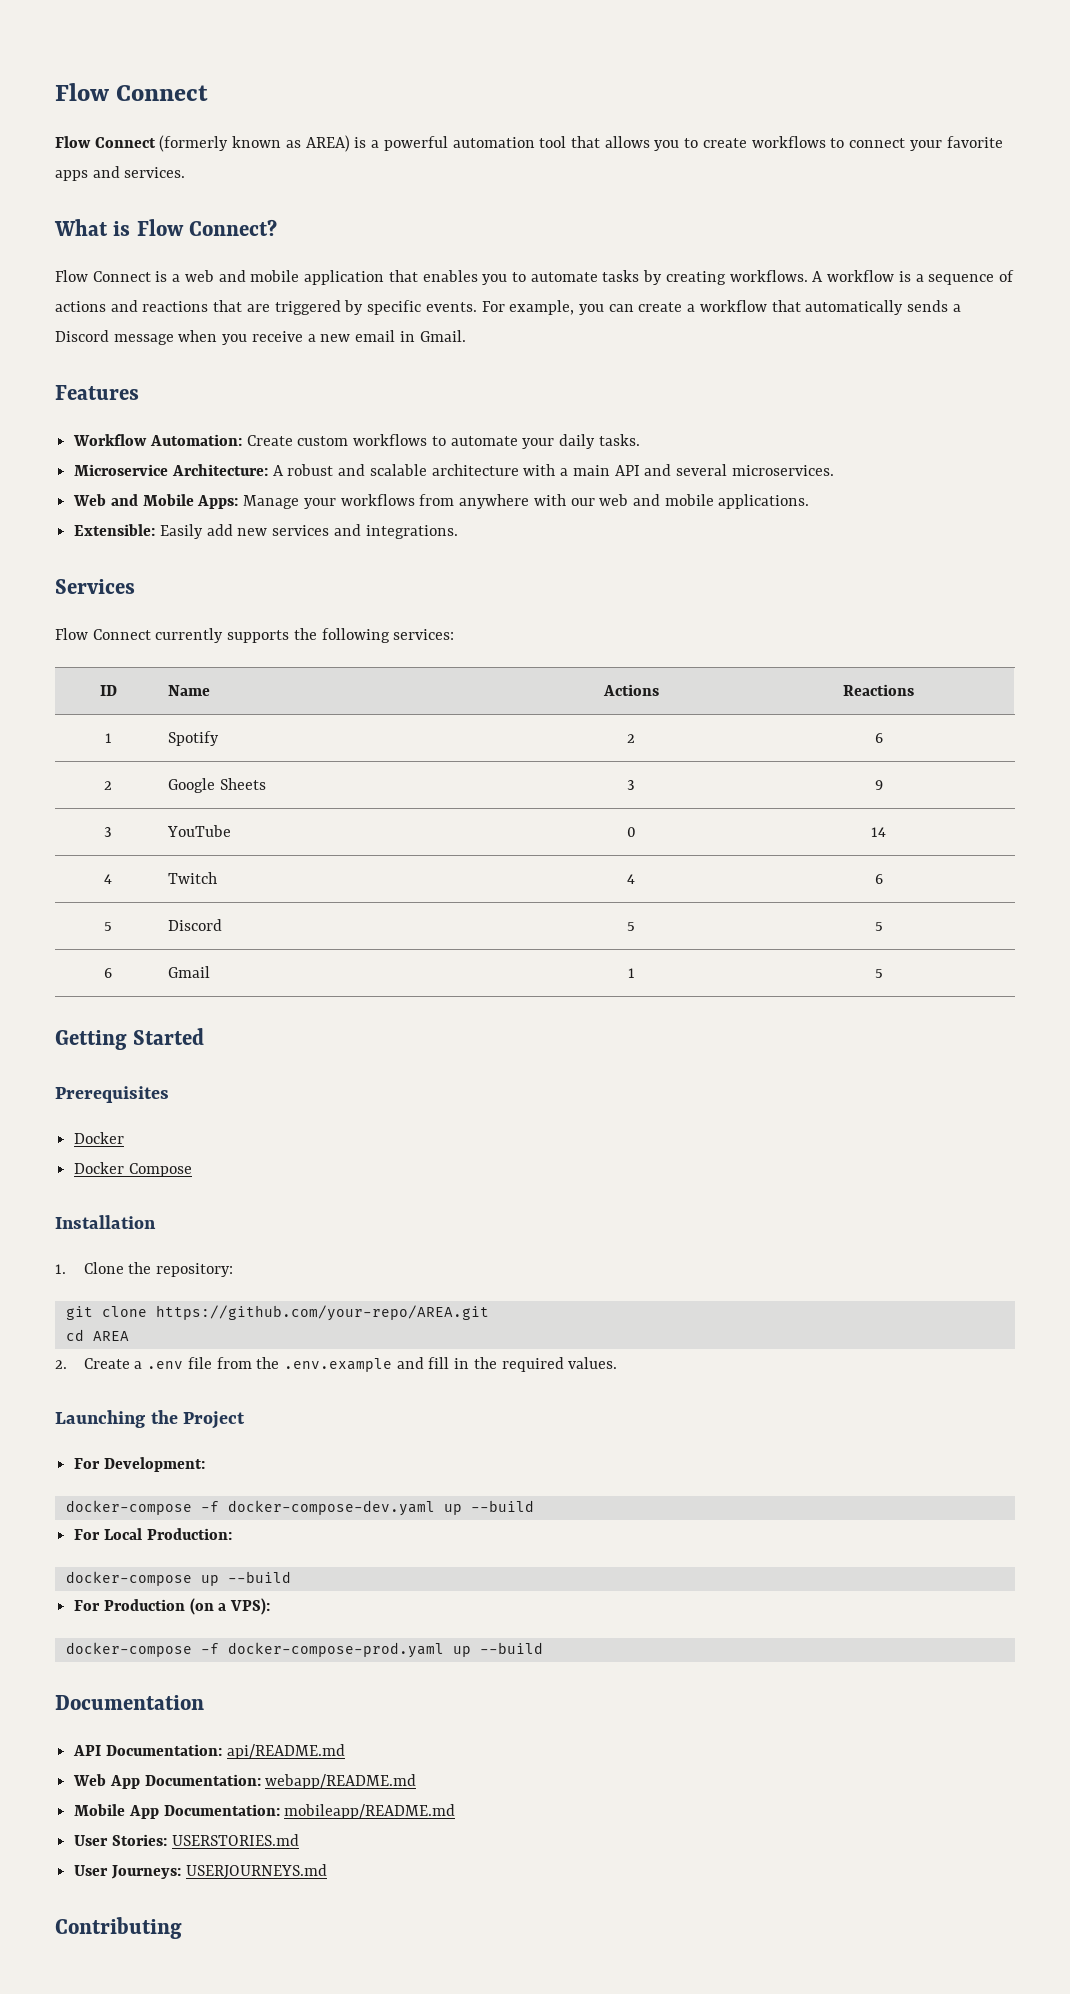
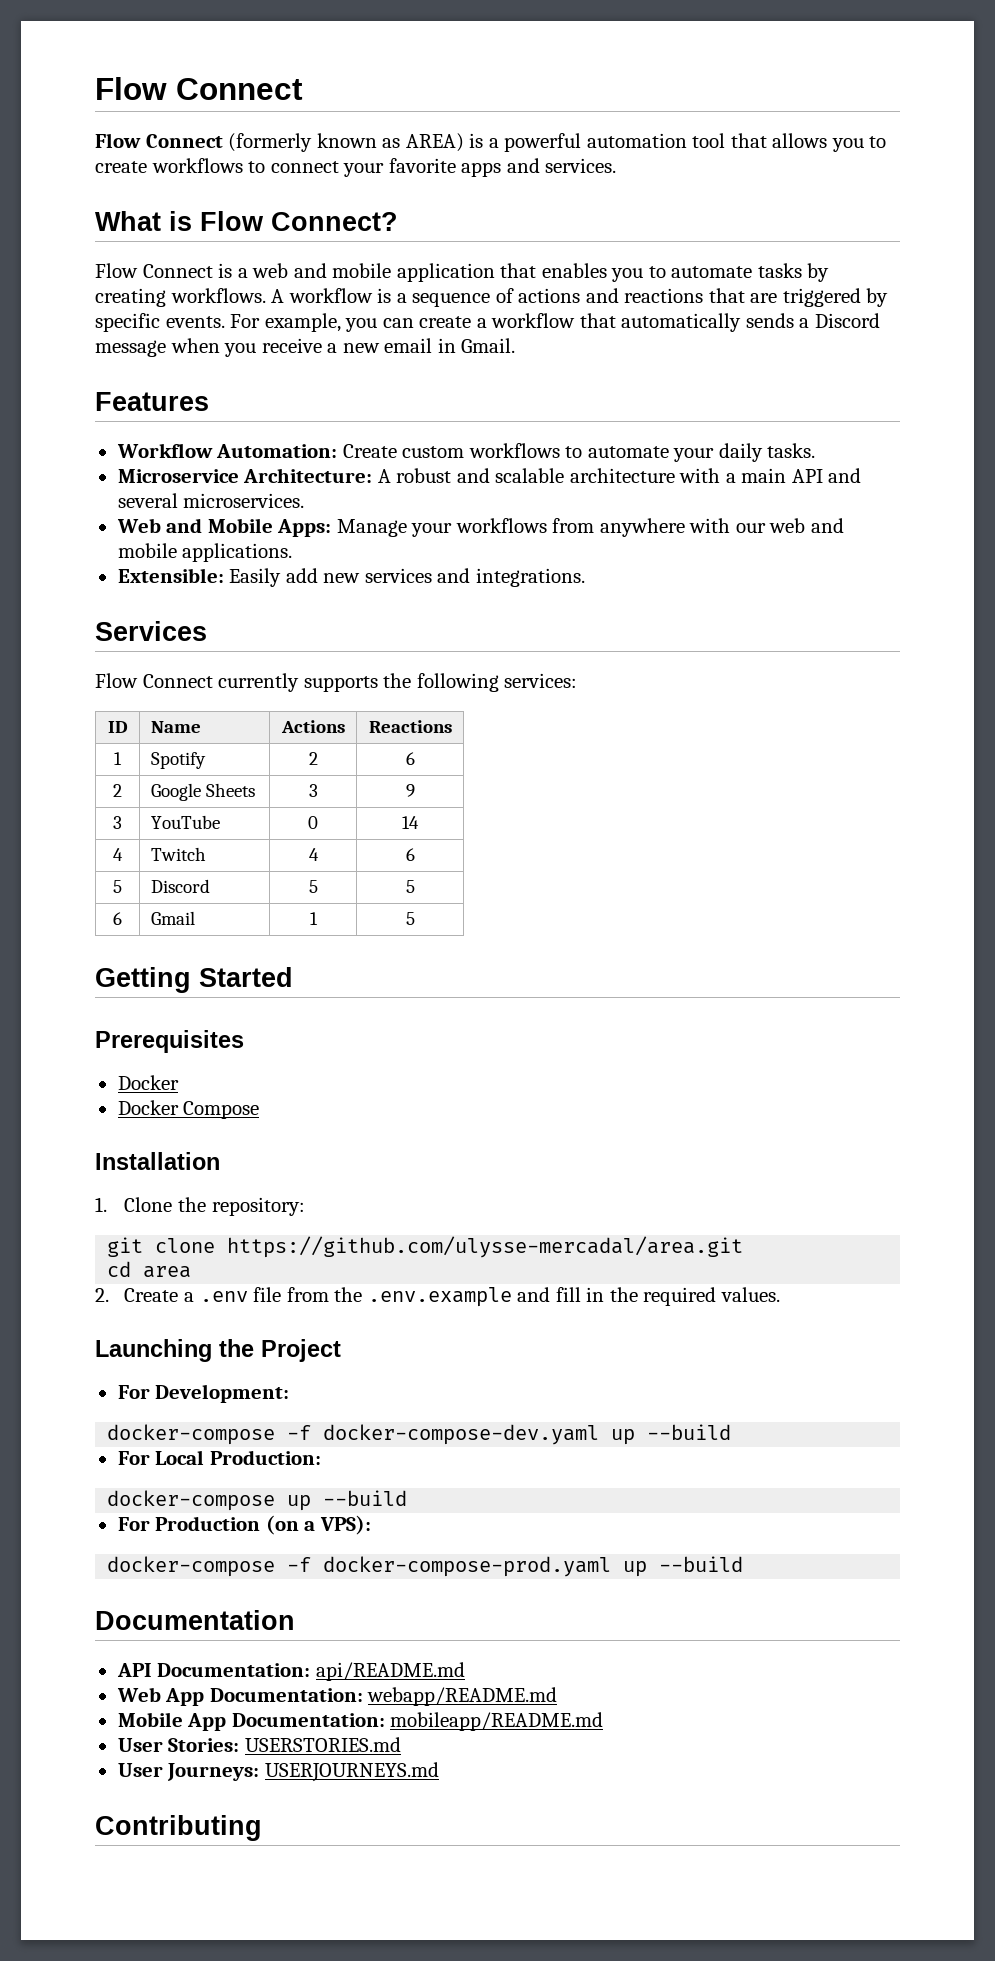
- git clone https://github.com/your-repo/AREA.git
+ git clone https://github.com/ulysse-mercadal/area.git
- cd AREA
+ cd area

